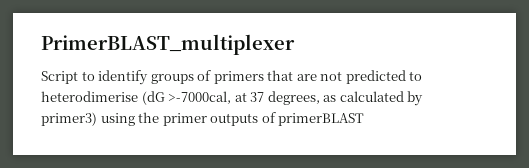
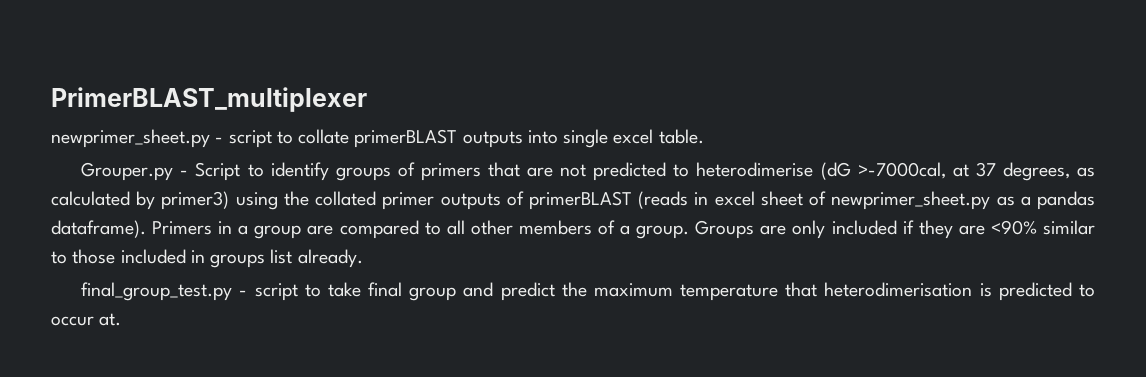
- Script to identify groups of primers that are not predicted to heterodimerise (dG >-7000cal, at 37 degrees, as calculated by primer3) using the primer outputs of primerBLAST
+ newprimer_sheet.py - script to collate primerBLAST outputs into single excel table.
+ Grouper.py - Script to identify groups of primers that are not predicted to heterodimerise (dG >-7000cal, at 37 degrees, as calculated by primer3) using the collated primer outputs of primerBLAST (reads in excel sheet of newprimer_sheet.py as a pandas dataframe). Primers in a group are compared to all other members of a group. Groups are only included if they are <90% similar to those included in groups list already.
+ final_group_test.py - script to take final group and predict the maximum temperature that heterodimerisation is predicted to occur at.

